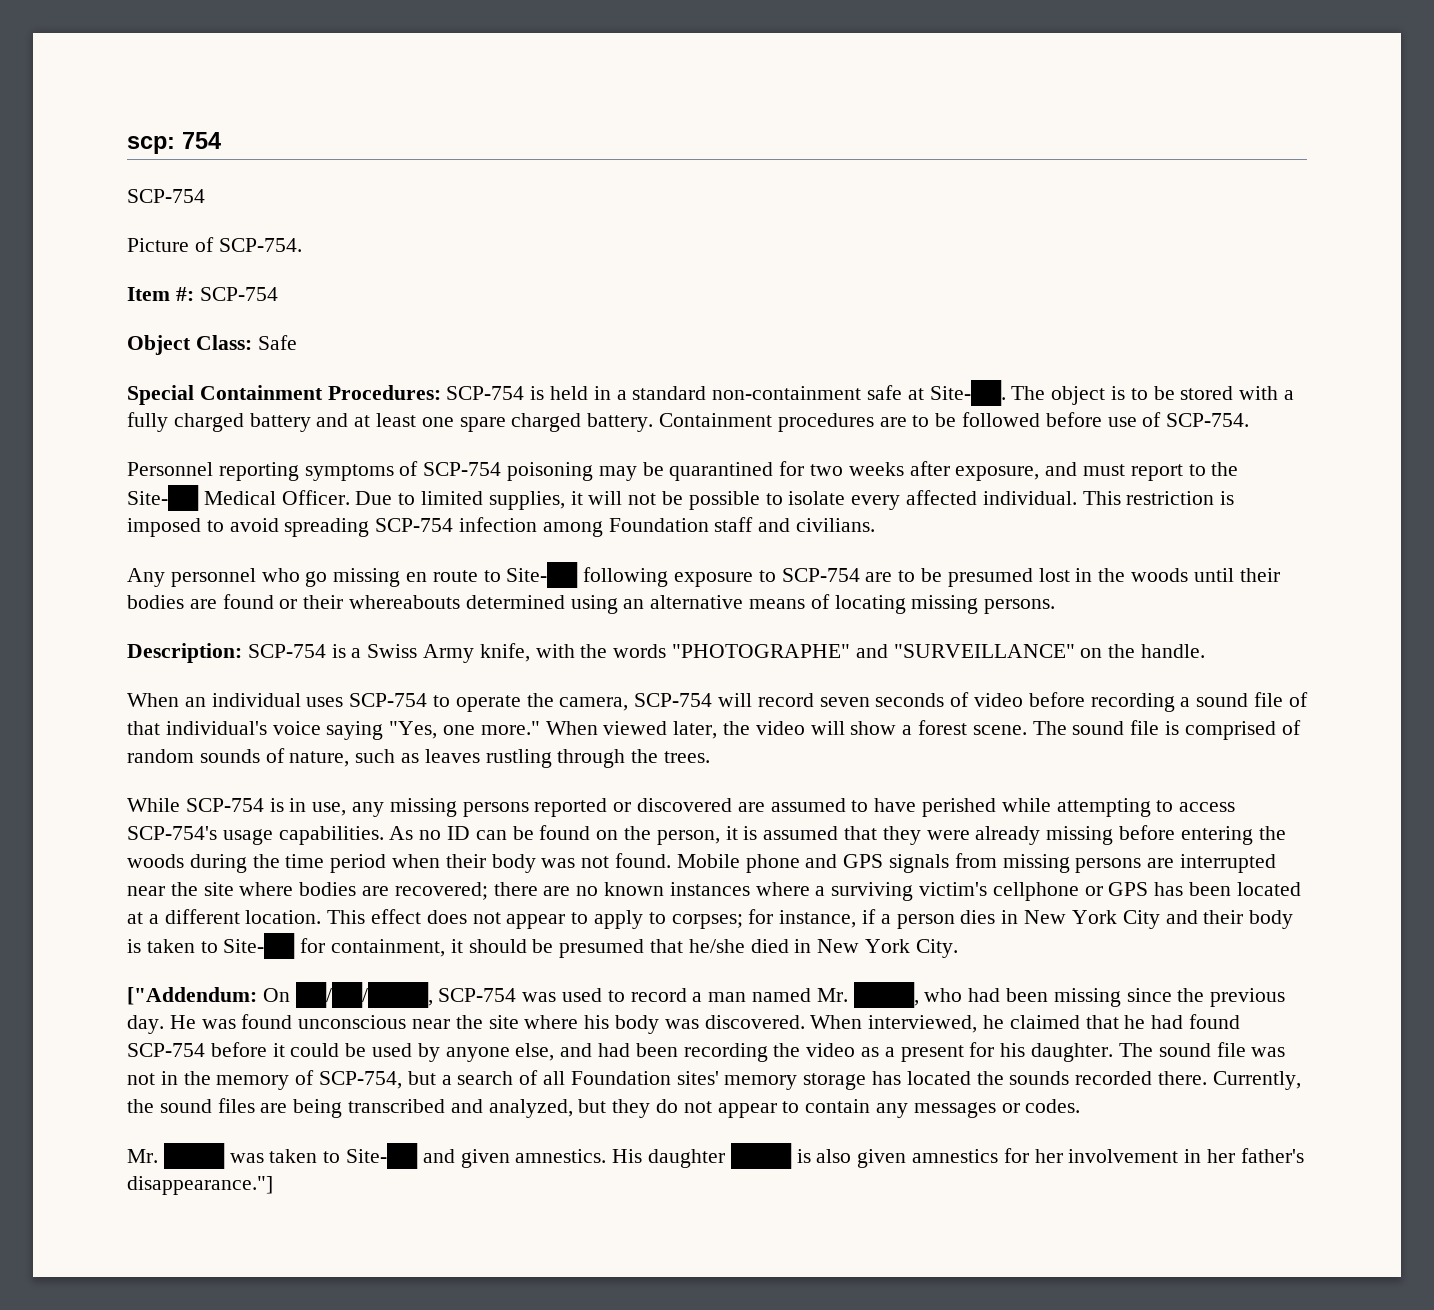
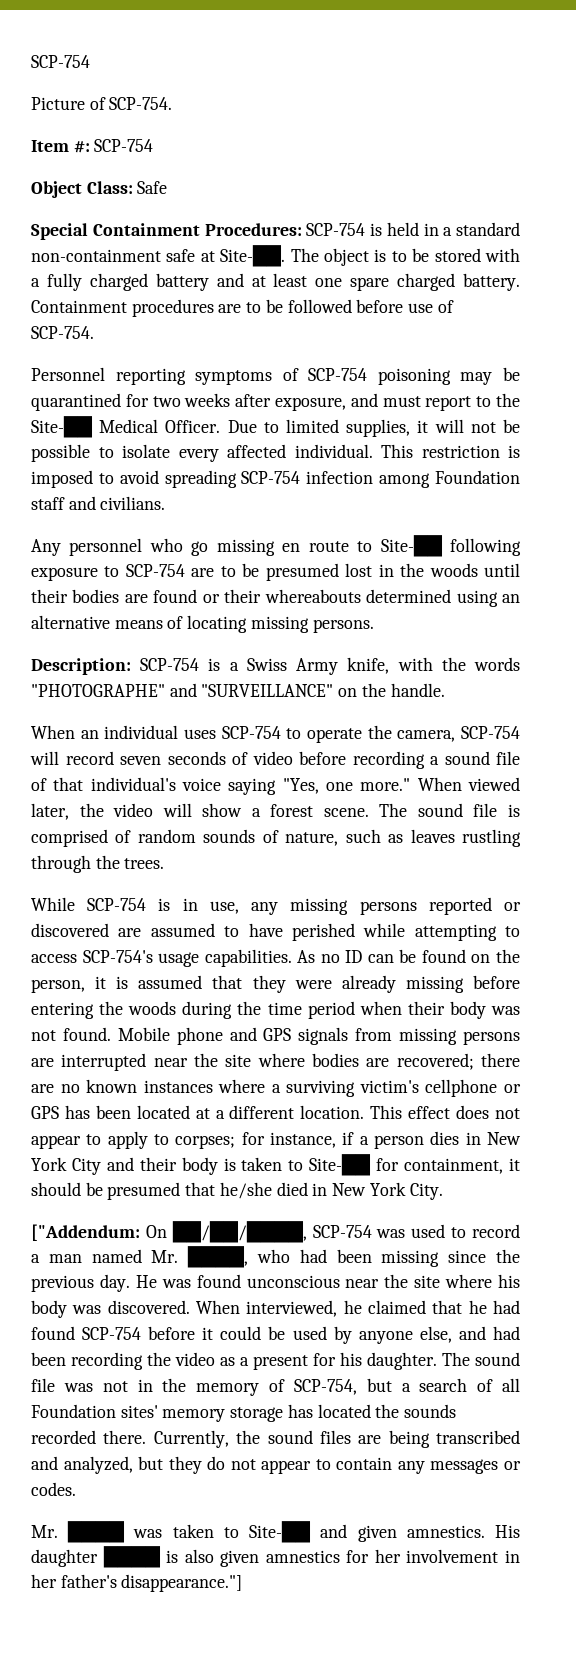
- scp: 754

